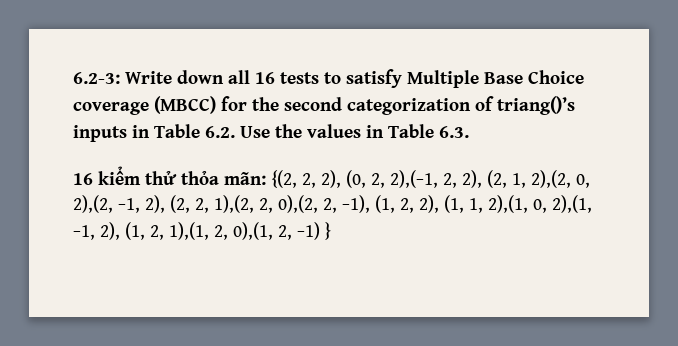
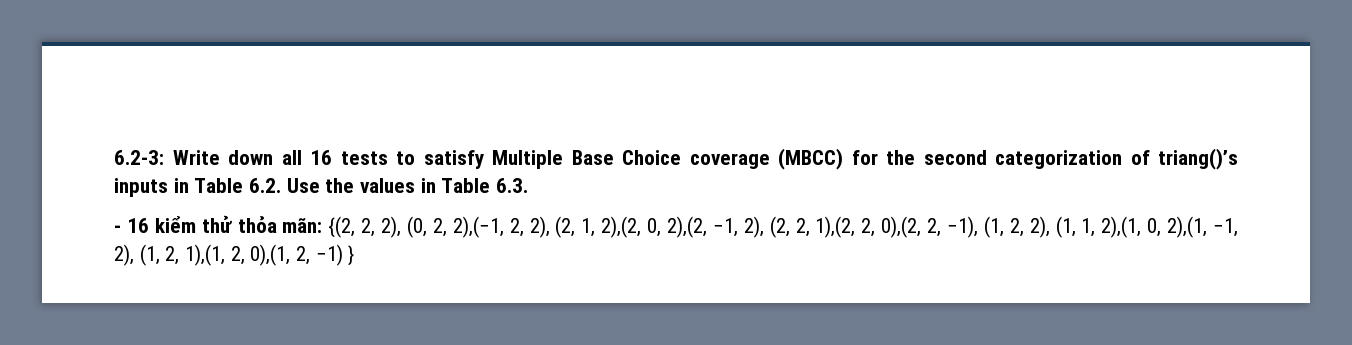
- 16 kiểm thử thỏa mãn: {(2, 2, 2), (0, 2, 2),(−1, 2, 2), (2, 1, 2),(2, 0, 2),(2, −1, 2), (2, 2, 1),(2, 2, 0),(2, 2, −1), (1, 2, 2), (1, 1, 2),(1, 0, 2),(1, −1, 2), (1, 2, 1),(1, 2, 0),(1, 2, −1) }
+ - 16 kiểm thử thỏa mãn: {(2, 2, 2), (0, 2, 2),(−1, 2, 2), (2, 1, 2),(2, 0, 2),(2, −1, 2), (2, 2, 1),(2, 2, 0),(2, 2, −1), (1, 2, 2), (1, 1, 2),(1, 0, 2),(1, −1, 2), (1, 2, 1),(1, 2, 0),(1, 2, −1) }

